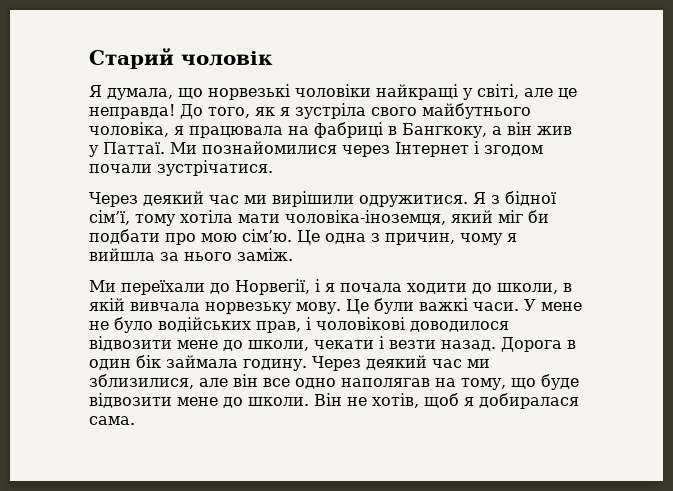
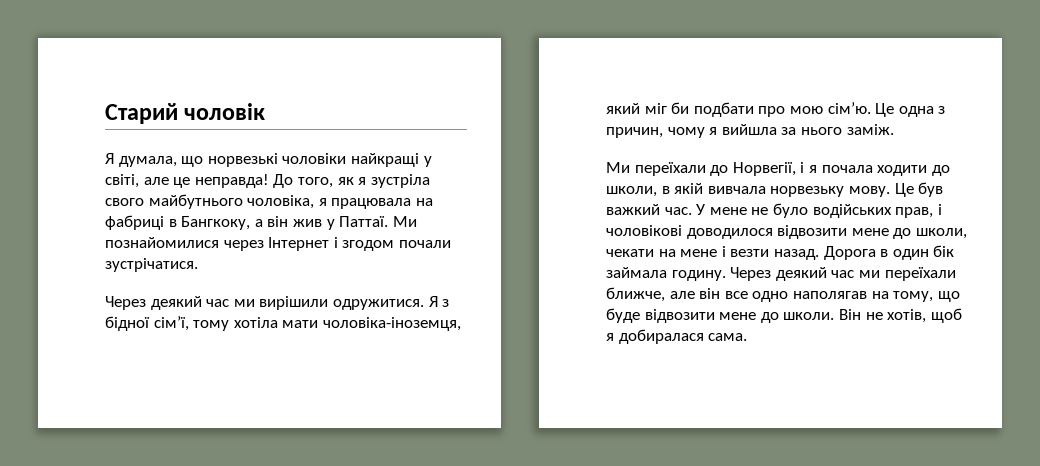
- Це були важкі часи.
+ Це був важкий час.
- У мене не було водійських прав, і чоловікові доводилося відвозити мене до школи, чекати і везти назад.
+ У мене не було водійських прав, і чоловікові доводилося відвозити мене до школи, чекати на мене і везти назад.
- Через деякий час ми зблизилися, але він все одно наполягав на тому, що буде відвозити мене до школи.
+ Через деякий час ми переїхали ближче, але він все одно наполягав на тому, що буде відвозити мене до школи.

